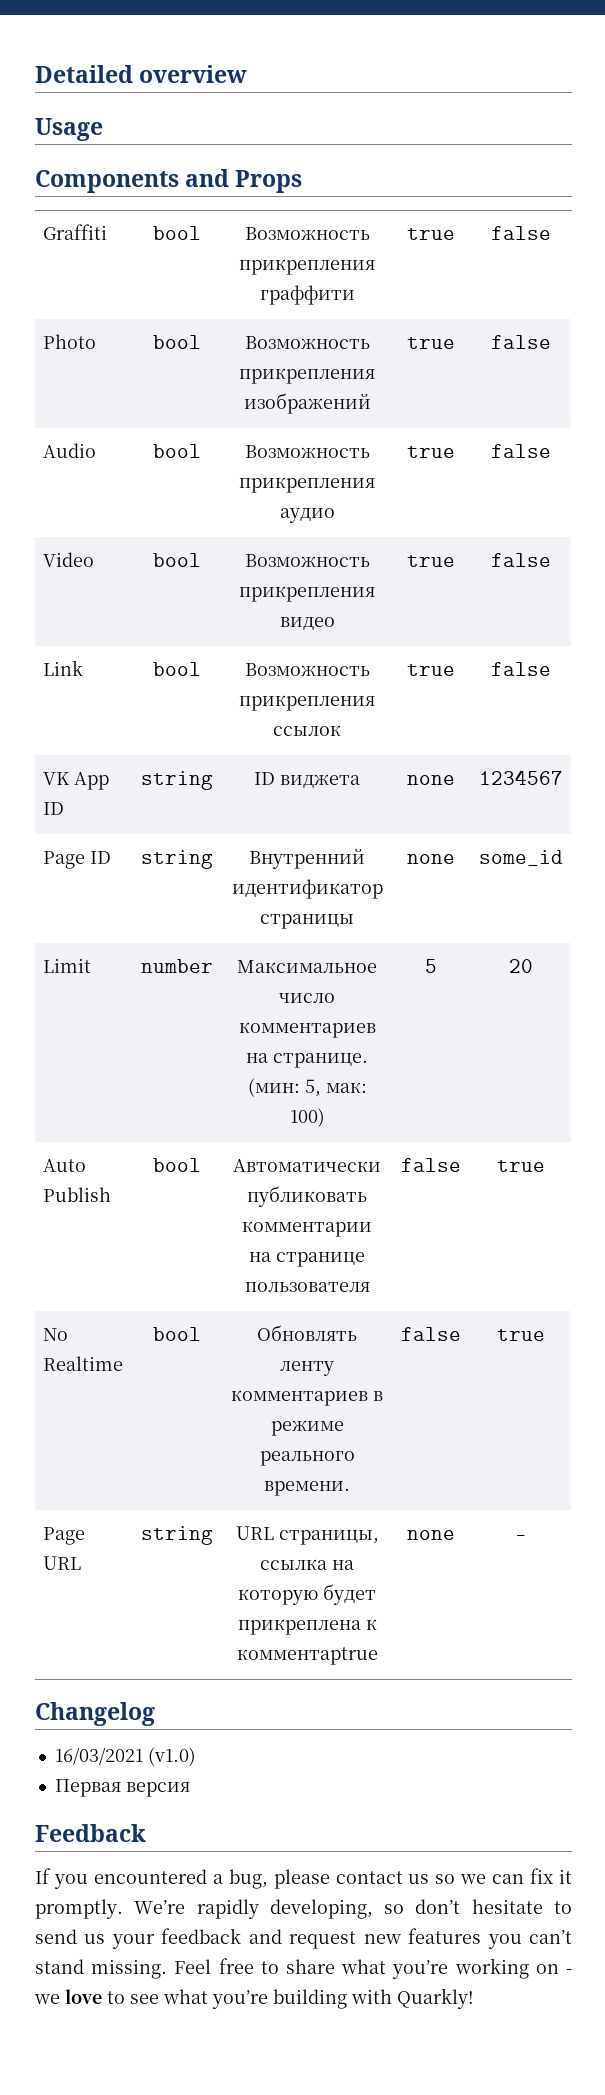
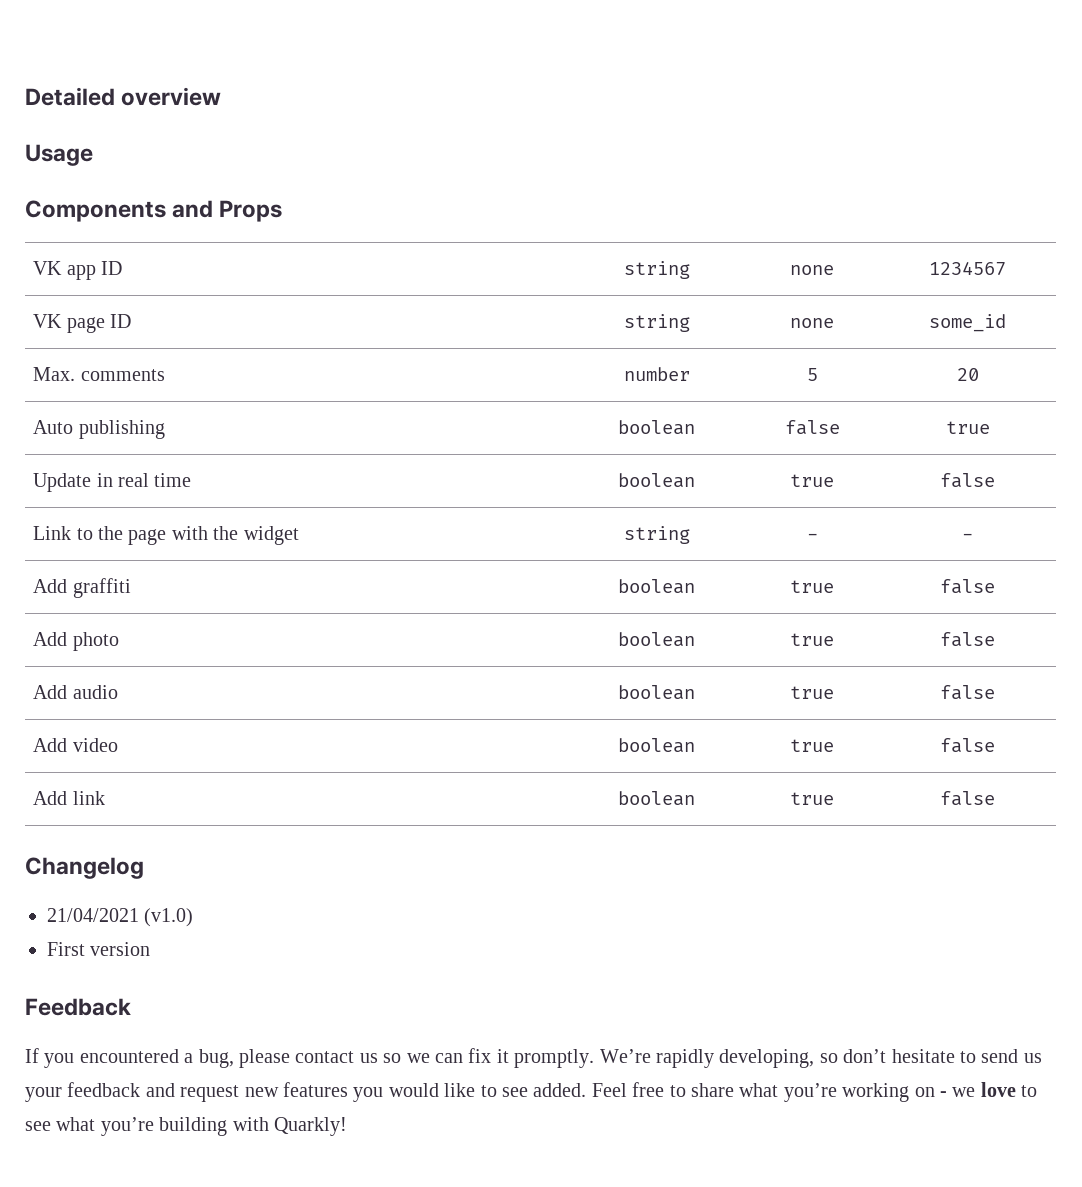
- Graffiti | bool | Возможность прикрепления граффити | true | false
- Photo | bool | Возможность прикрепления изображений | true | false
- Audio | bool | Возможность прикрепления аудио | true | false
- Video | bool | Возможность прикрепления видео | true | false
- Link | bool | Возможность прикрепления ссылок | true | false
- VK App ID | string | ID виджета | none | 1234567
- Page ID | string | Внутренний идентификатор страницы | none | some_id
- Limit | number | Максимальное число комментариев на странице. (мин: 5, мак: 100) | 5 | 20
- Auto Publish | bool | Aвтоматически публиковать комментарии на странице пользователя | false | true
- No Realtime | bool | Обновлять ленту комментариев в режиме реального времени. | false | true
- Page URL | string | URL страницы, ссылка на которую будет прикреплена к комментарtrue | none | -
+ VK app ID | string | none | 1234567
+ VK page ID | string | none | some_id
+ Max. comments | number | 5 | 20
+ Auto publishing | boolean | false | true
+ Update in real time | boolean | true | false
+ Link to the page with the widget | string | - | -
+ Add graffiti | boolean | true | false
+ Add photo | boolean | true | false
+ Add audio | boolean | true | false
+ Add video | boolean | true | false
+ Add link | boolean | true | false
- 16/03/2021 (v1.0)
+ 21/04/2021 (v1.0)
- Первая версия
+ First version
- We’re rapidly developing, so don’t hesitate to send us your feedback and request new features you can’t stand missing.
+ We’re rapidly developing, so don’t hesitate to send us your feedback and request new features you would like to see added.

